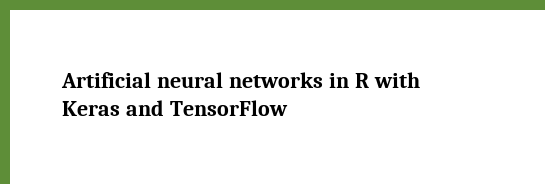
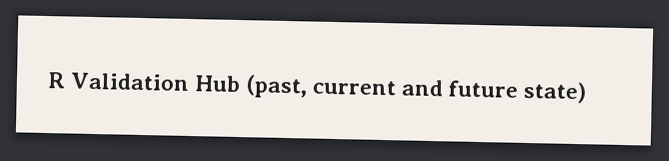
- Artificial neural networks in R with Keras and TensorFlow
+ R Validation Hub (past, current and future state)

